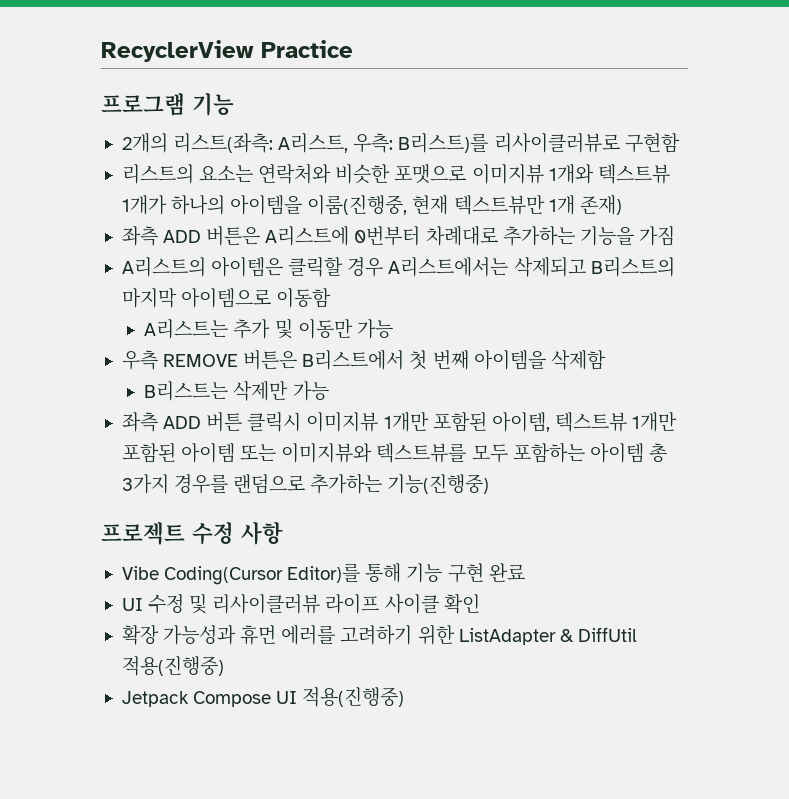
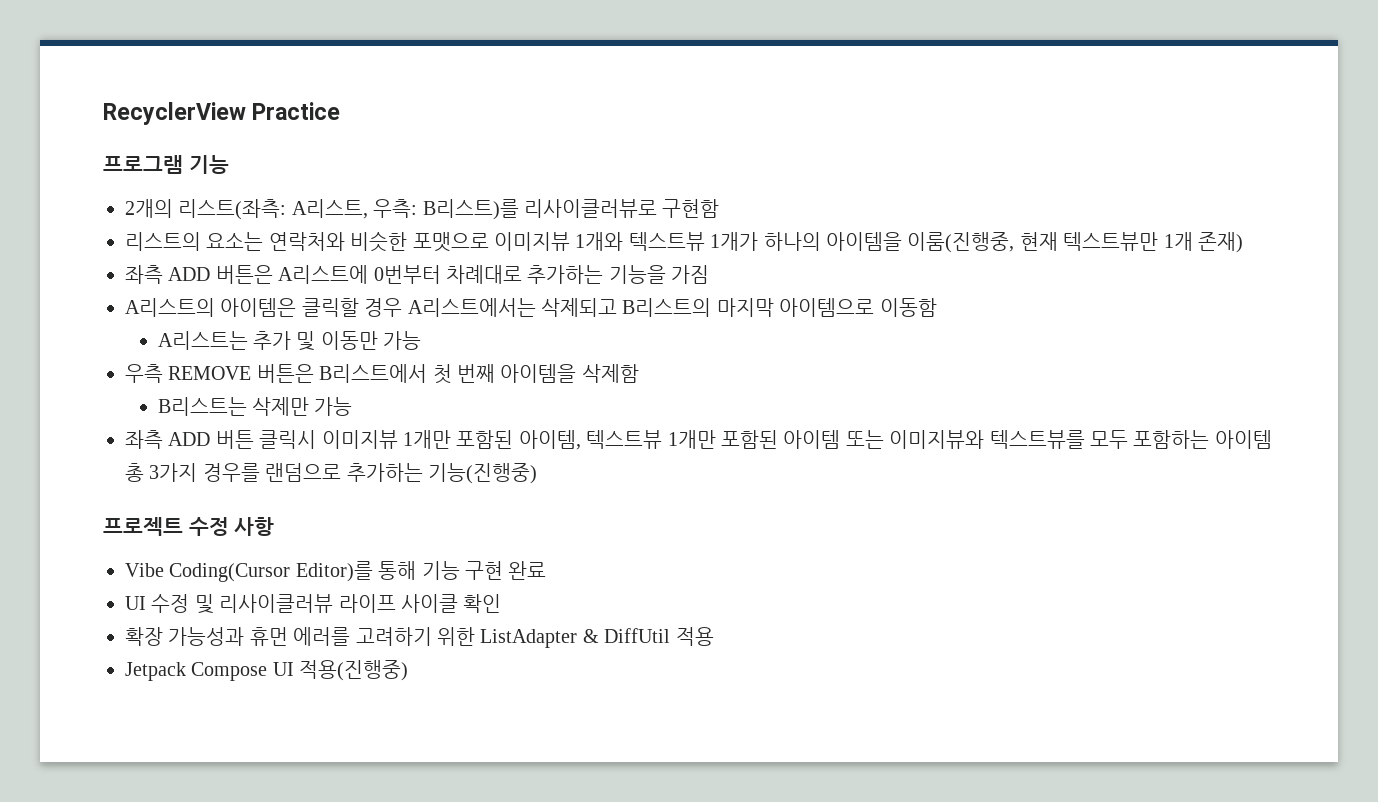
- 확장 가능성과 휴먼 에러를 고려하기 위한 ListAdapter & DiffUtil 적용(진행중)
+ 확장 가능성과 휴먼 에러를 고려하기 위한 ListAdapter & DiffUtil 적용

